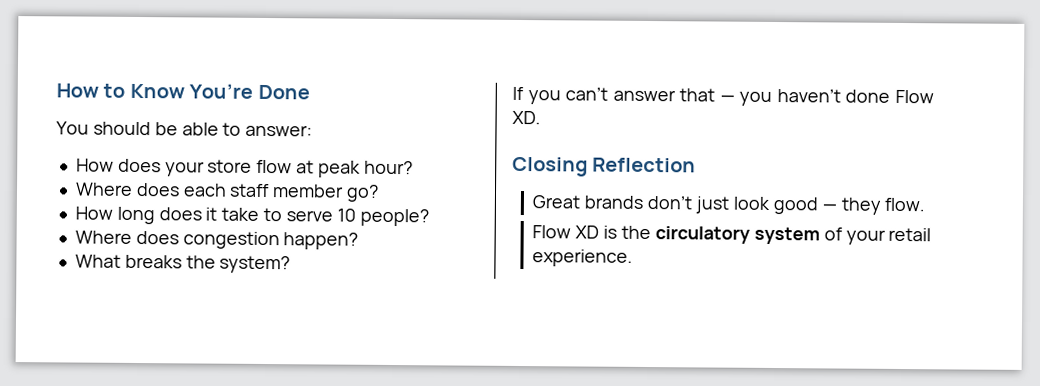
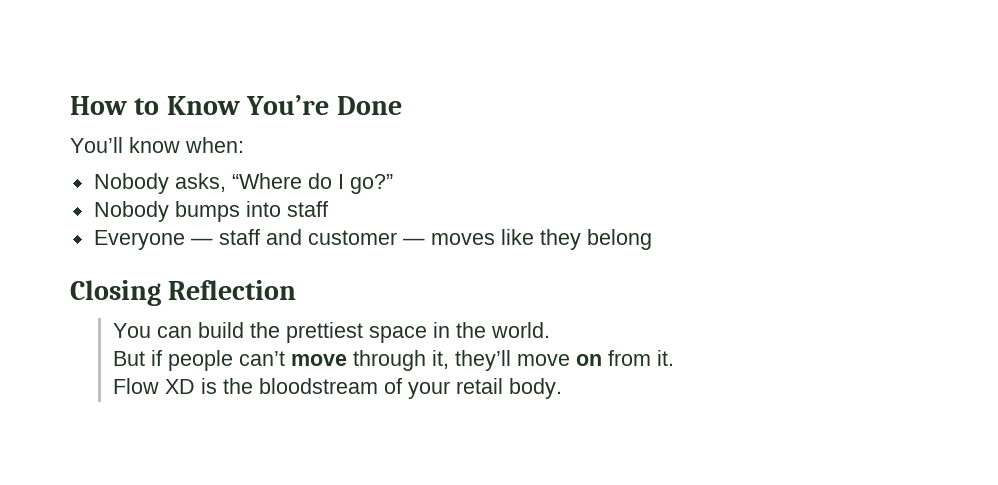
- You should be able to answer:
- How does your store flow at peak hour?
- Where does each staff member go?
- How long does it take to serve 10 people?
- Where does congestion happen?
- What breaks the system?
- If you can’t answer that — you haven’t done Flow XD.
+ You’ll know when:
+ Nobody asks, “Where do I go?”
+ Nobody bumps into staff
+ Everyone — staff and customer — moves like they belong
  Closing Reflection
- Great brands don’t just look good — they flow.
+ You can build the prettiest space in the world.
+ But if people can’t move through it, they’ll move on from it.
- Flow XD is the circulatory system of your retail experience.
+ Flow XD is the bloodstream of your retail body.

